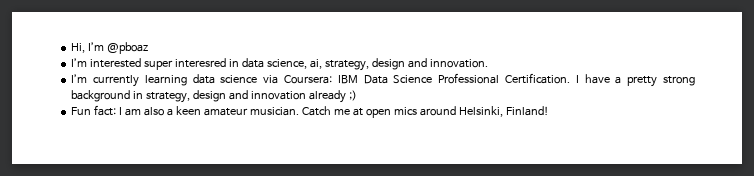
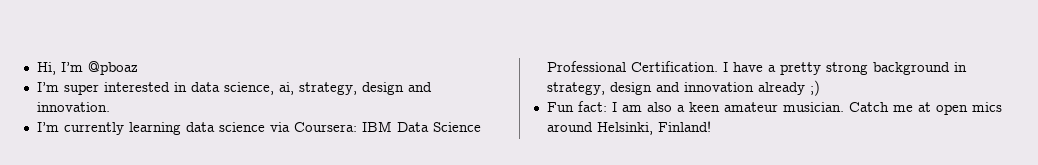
- I’m interested super interesred in data science, ai, strategy, design and innovation.
+ I’m super interested in data science, ai, strategy, design and innovation.

